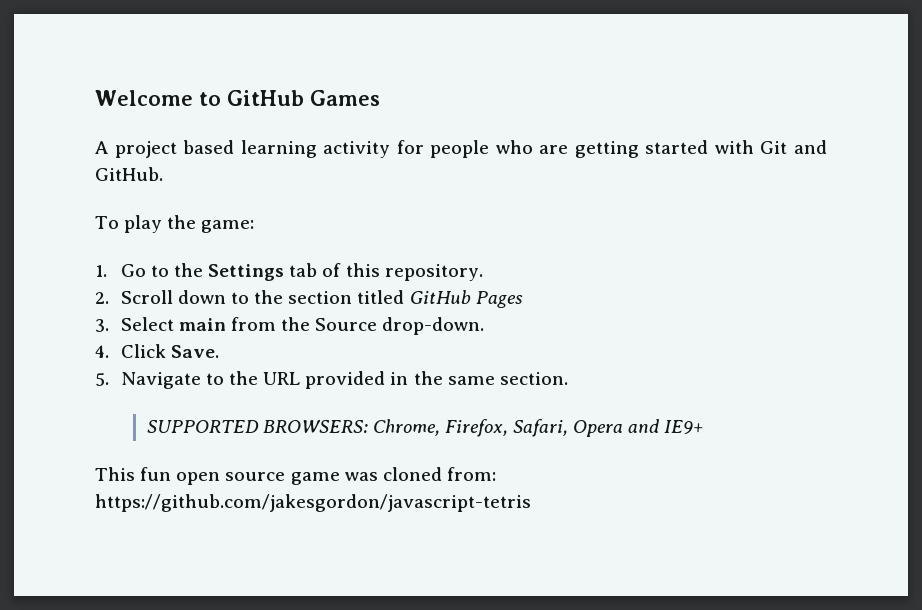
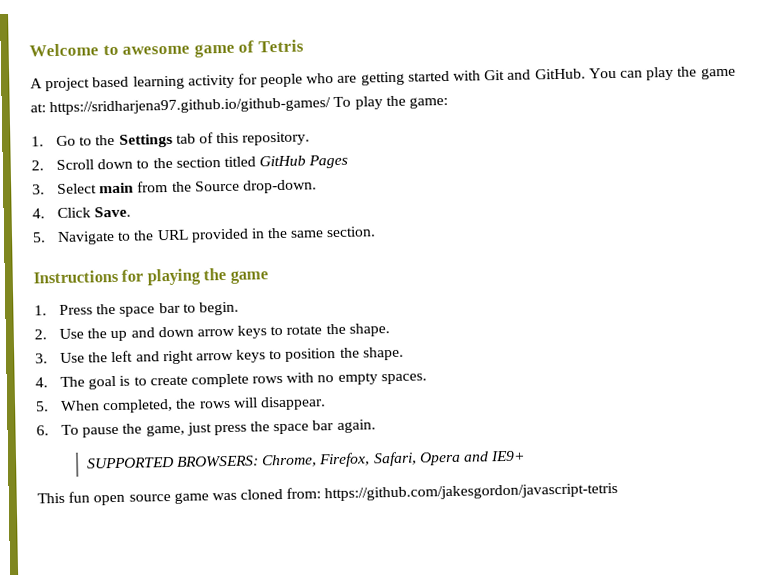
- Welcome to GitHub Games
+ Welcome to awesome game of Tetris
- A project based learning activity for people who are getting started with Git and GitHub.
- To play the game:
+ A project based learning activity for people who are getting started with Git and GitHub. You can play the game at: https://sridharjena97.github.io/github-games/ To play the game:
+ Instructions for playing the game
+ 1. Press the space bar to begin.
+ 2. Use the up and down arrow keys to rotate the shape.
+ 3. Use the left and right arrow keys to position the shape.
+ 4. The goal is to create complete rows with no empty spaces.
+ 5. When completed, the rows will disappear.
+ 6. To pause the game, just press the space bar again.

